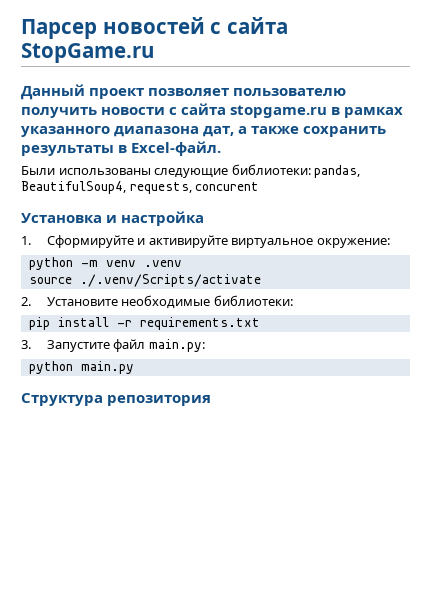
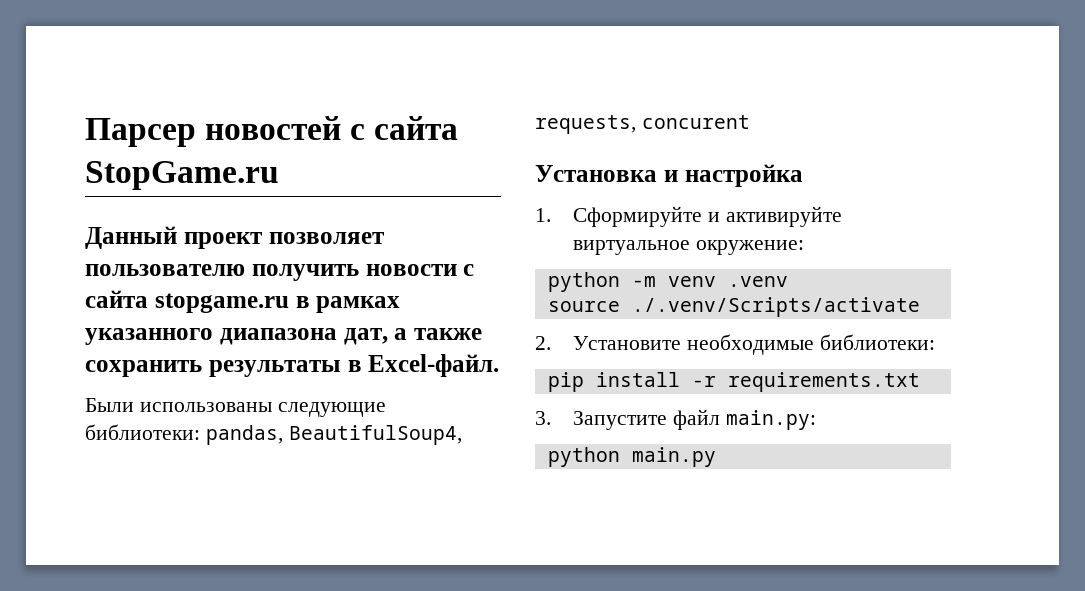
- Структура репозитория

